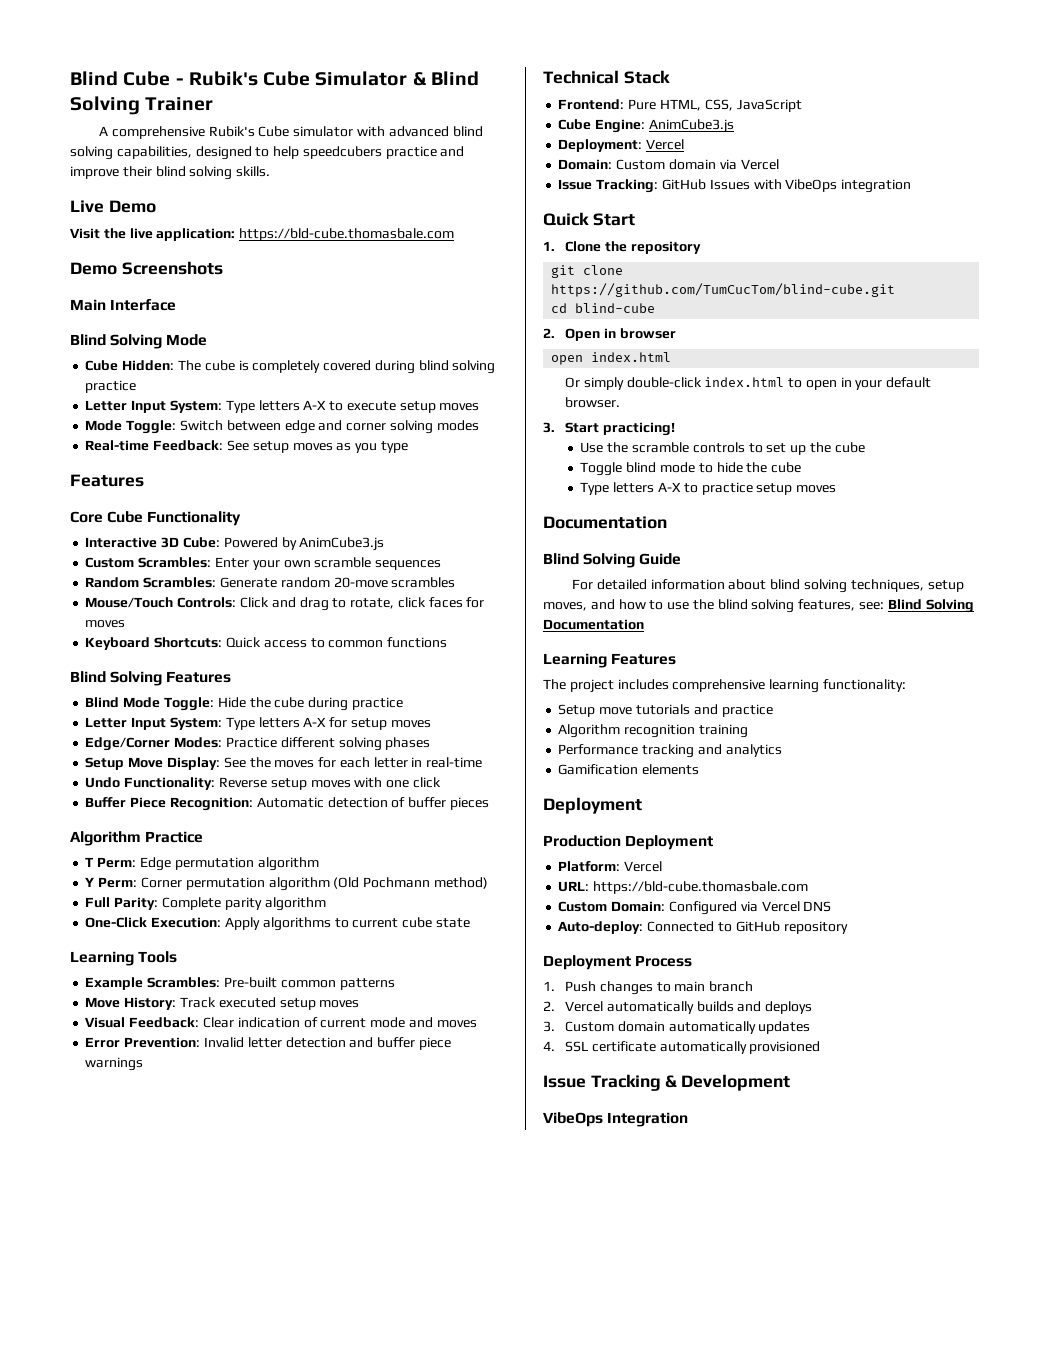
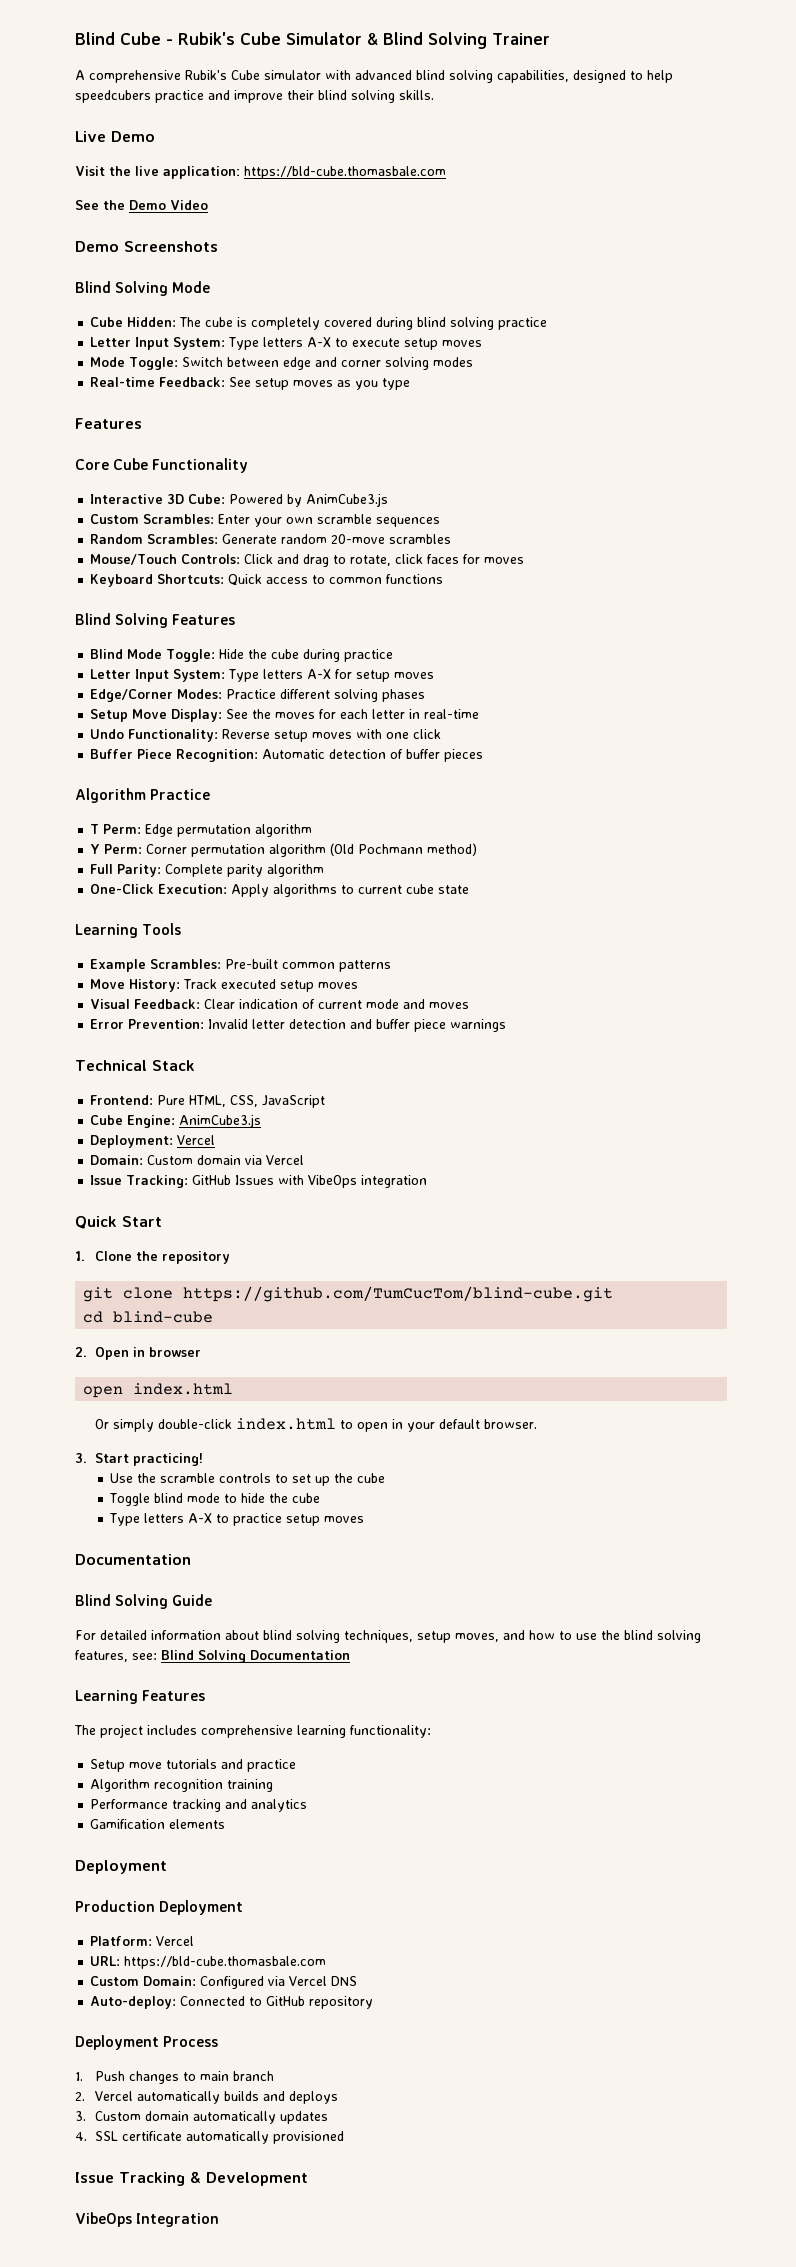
+ See the Demo Video
- Main Interface

